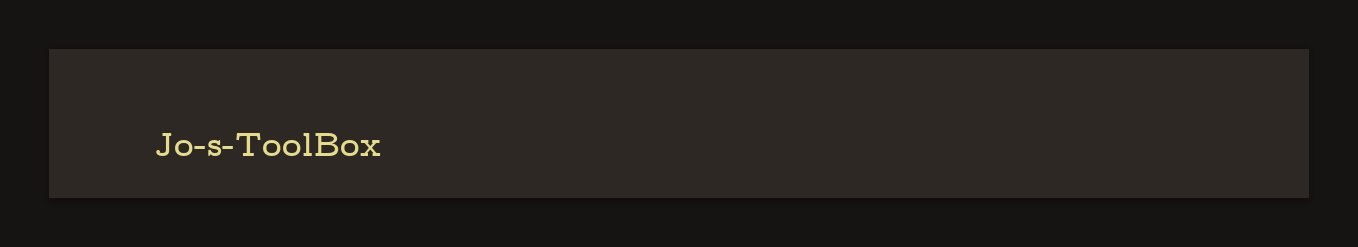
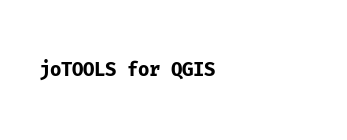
- Jo-s-ToolBox
+ joTOOLS for QGIS

